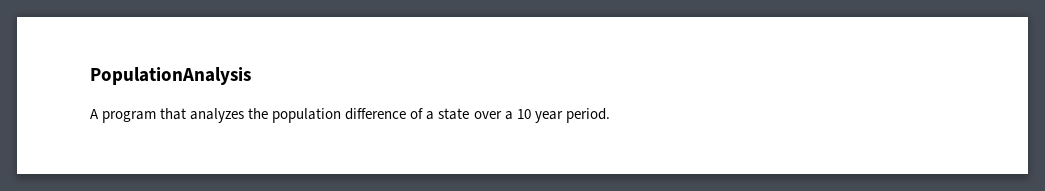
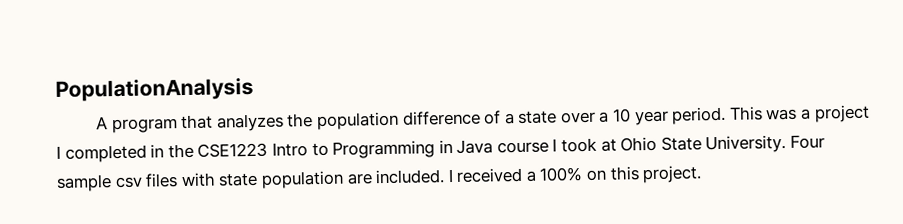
+ This was a project I completed in the CSE1223 Intro to Programming in Java course I took at Ohio State University. Four sample csv files with state population are included. I received a 100% on this project.

